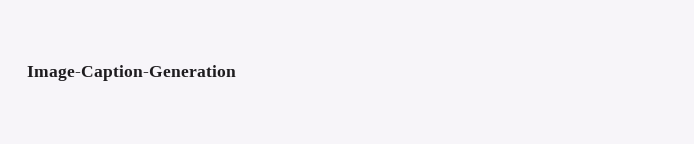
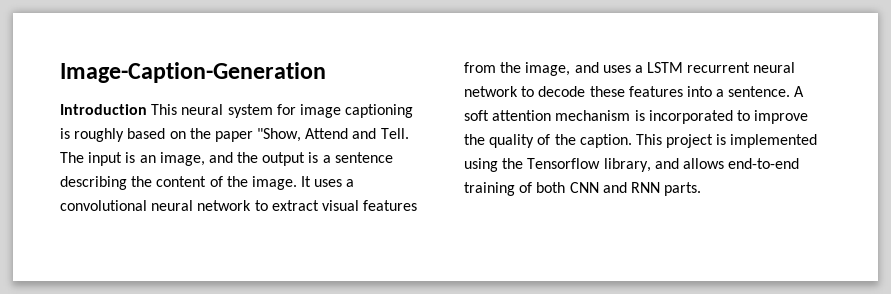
+ Introduction This neural system for image captioning is roughly based on the paper "Show, Attend and Tell. The input is an image, and the output is a sentence describing the content of the image. It uses a convolutional neural network to extract visual features from the image, and uses a LSTM recurrent neural network to decode these features into a sentence. A soft attention mechanism is incorporated to improve the quality of the caption. This project is implemented using the Tensorflow library, and allows end-to-end training of both CNN and RNN parts.

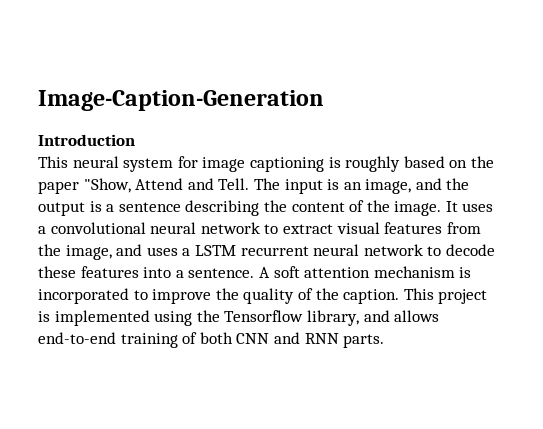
- Introduction This neural system for image captioning is roughly based on the paper "Show, Attend and Tell.
+ Introduction
+ This neural system for image captioning is roughly based on the paper "Show, Attend and Tell.

